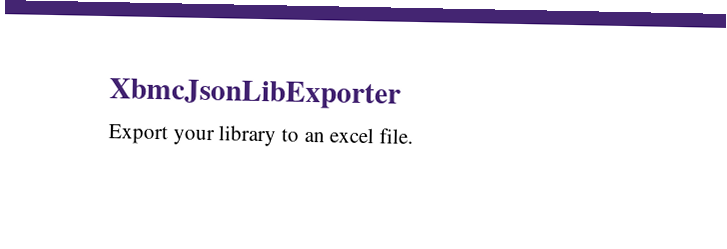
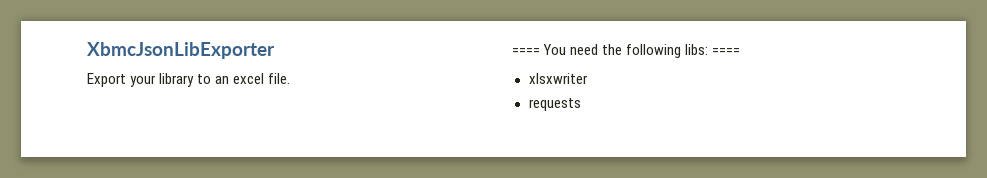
+ ==== You need the following libs: ====
+ xlsxwriter
+ requests

